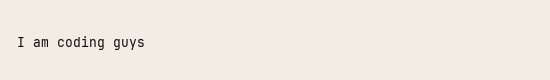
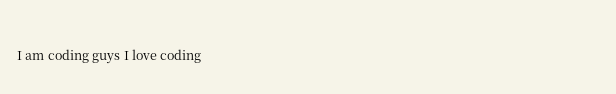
- I am coding guys
+ I am coding guys I love coding

